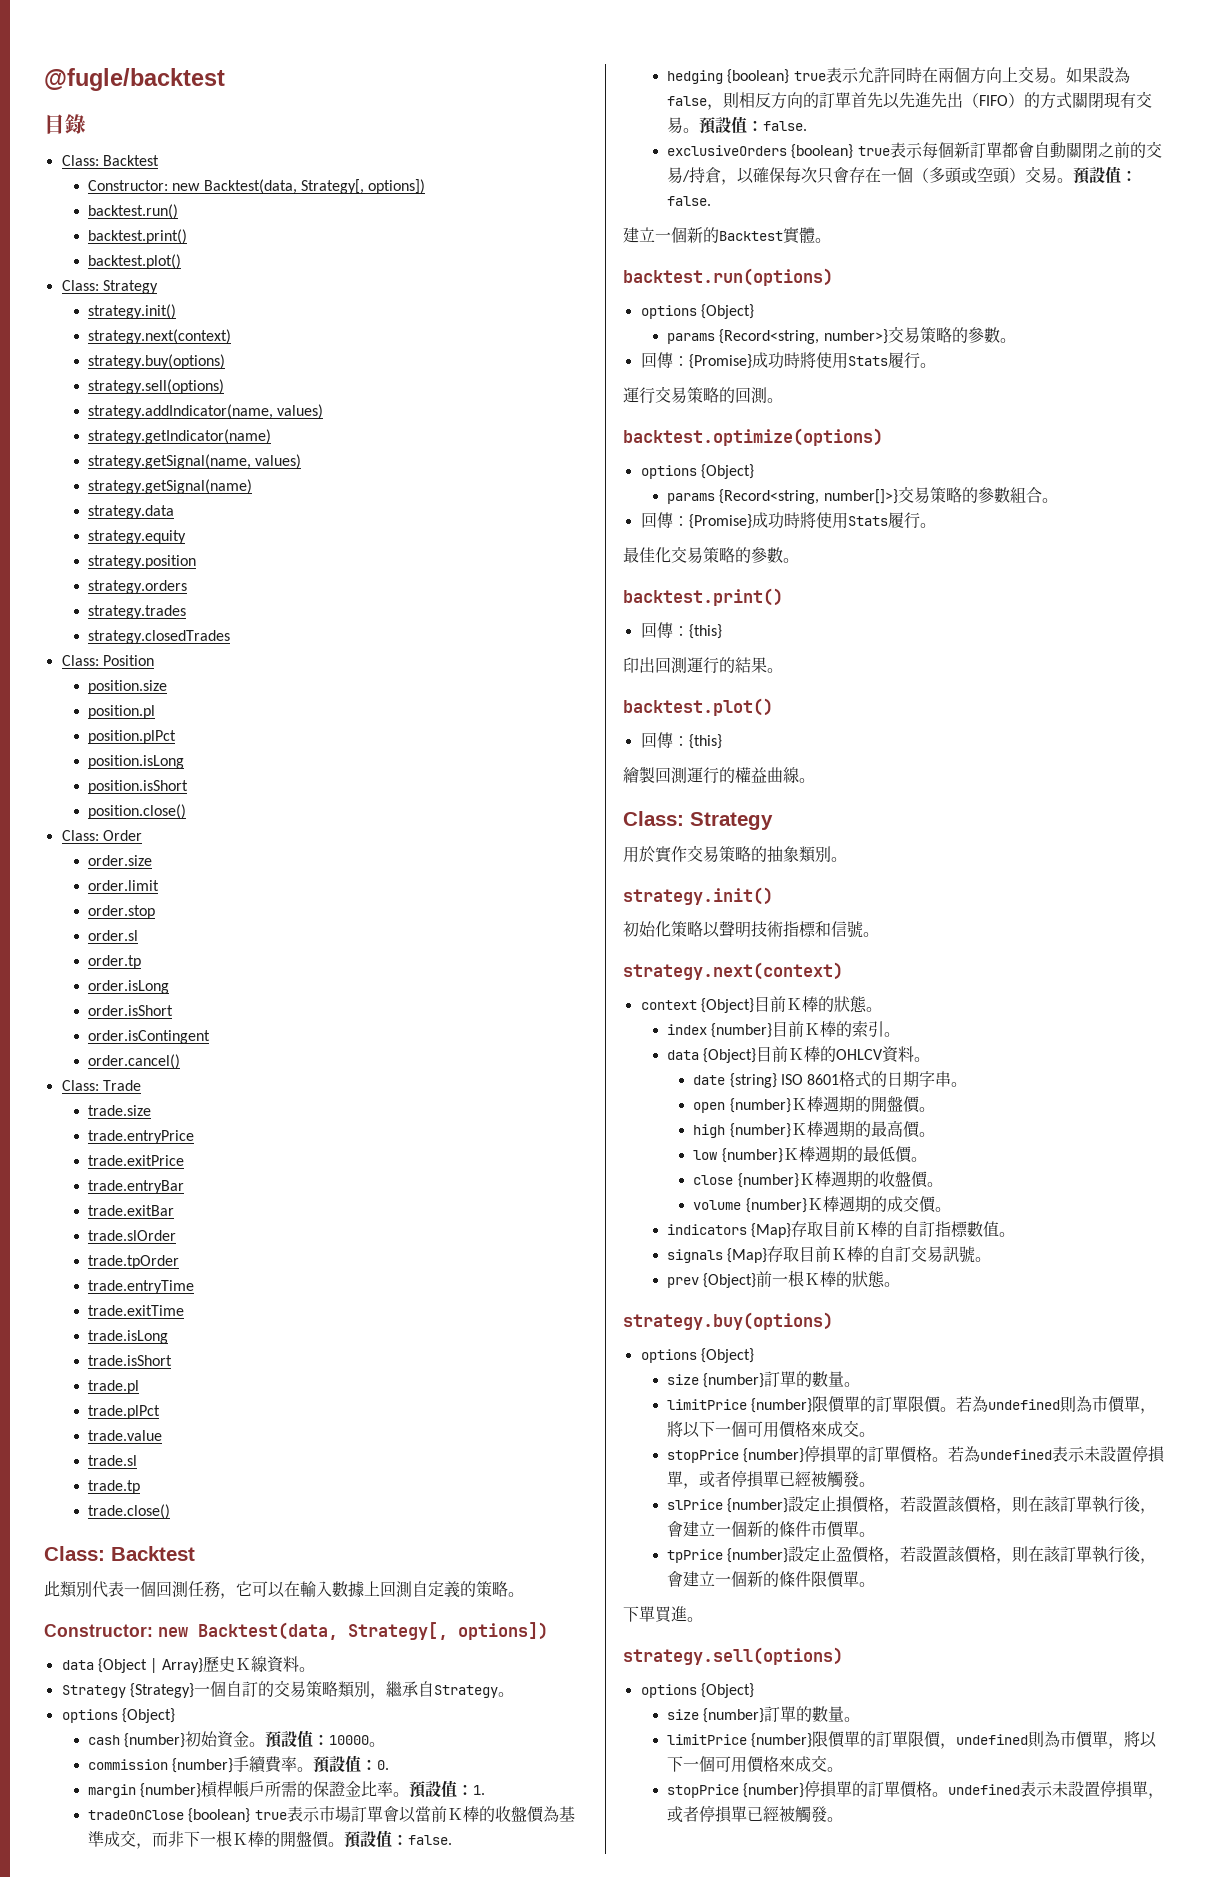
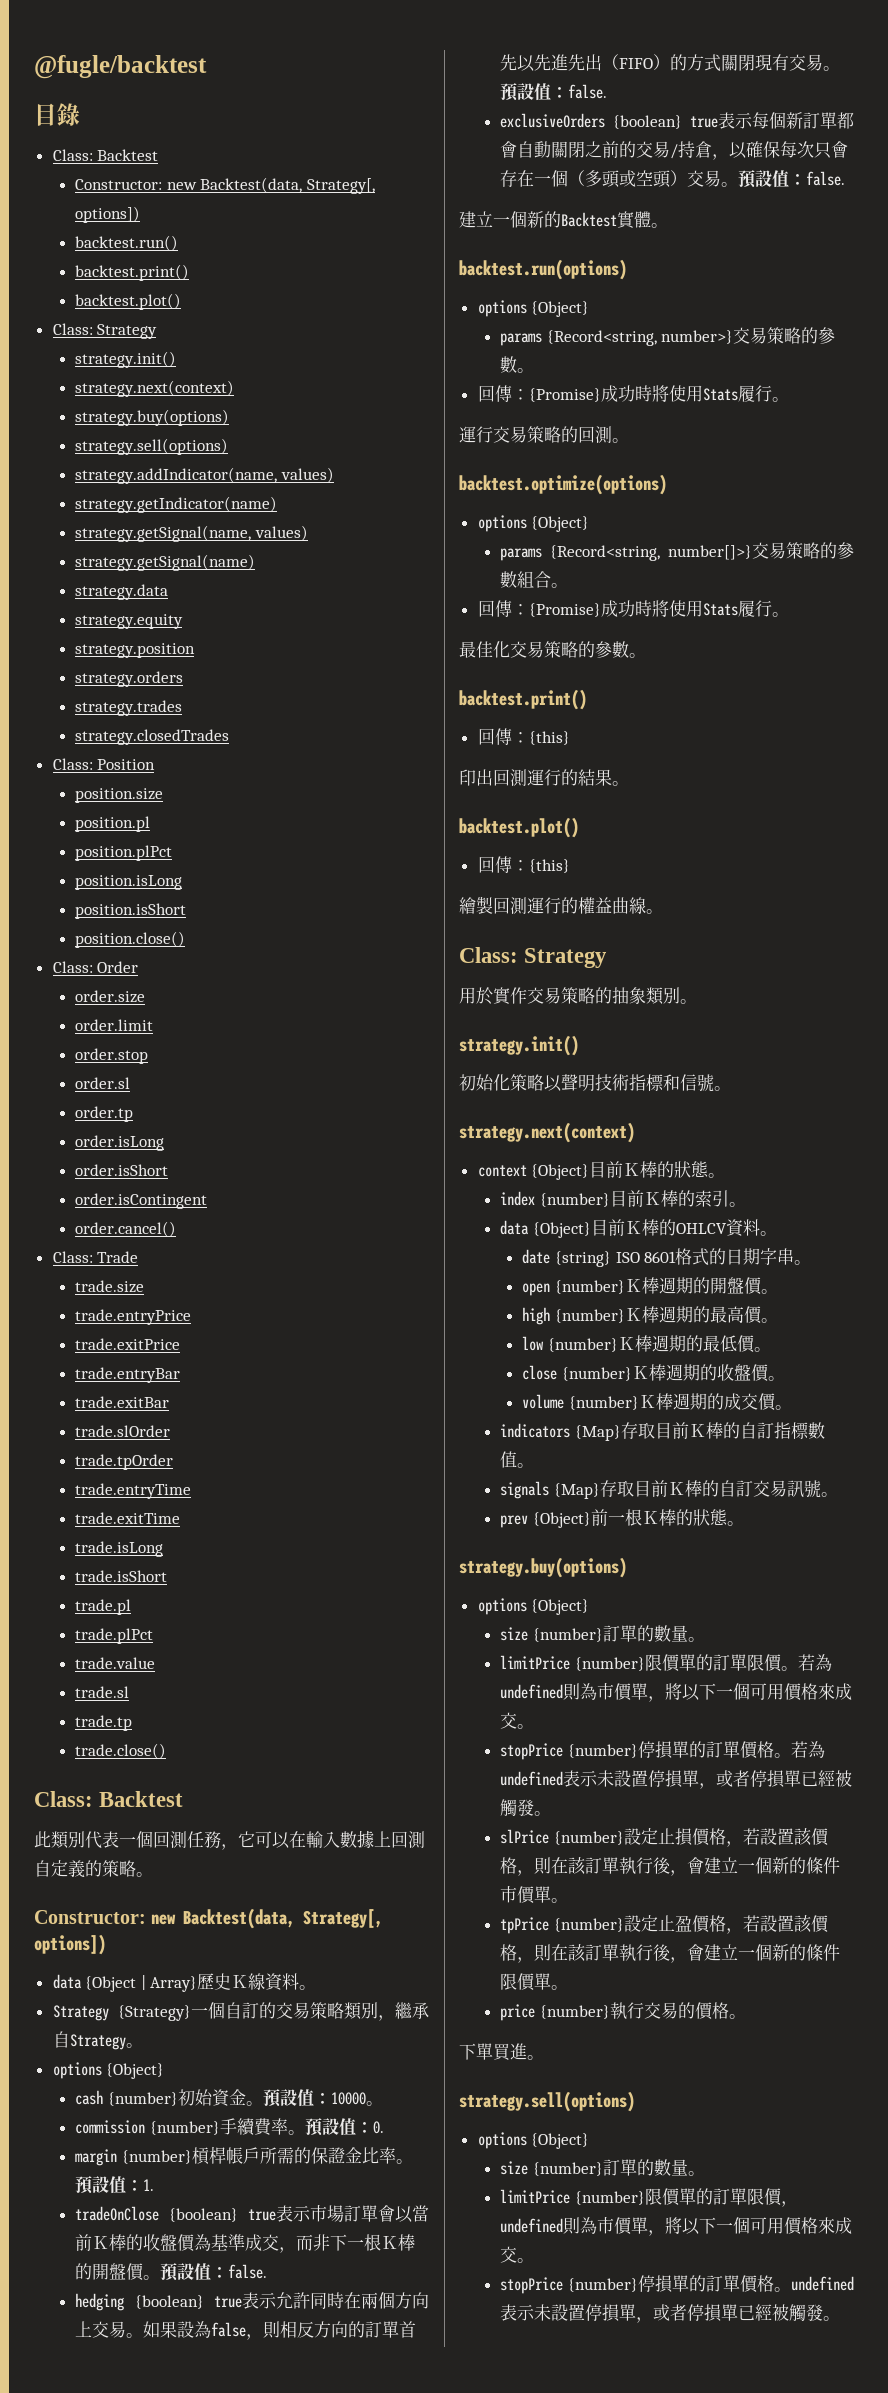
+ price {number}執行交易的價格。

